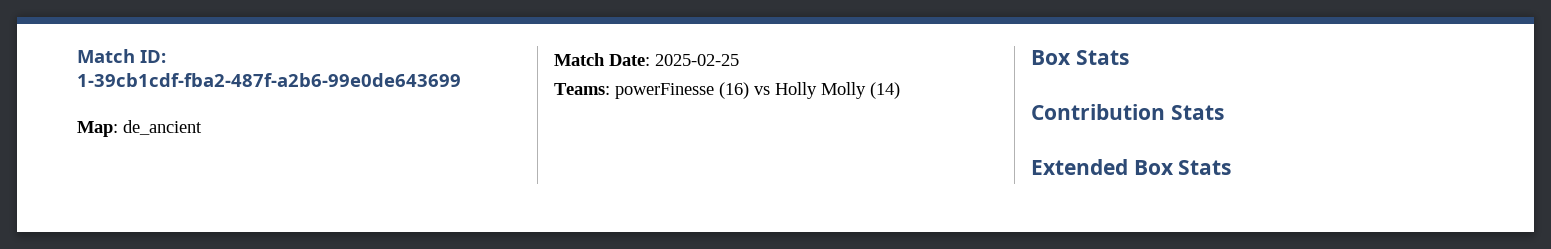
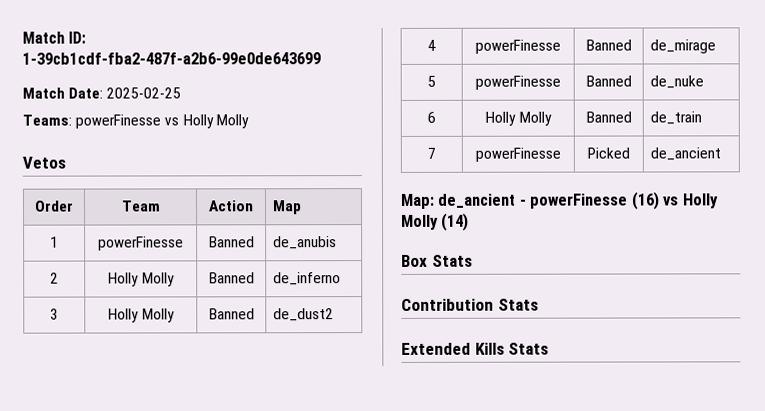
- Map: de_ancient
- Teams: powerFinesse (16) vs Holly Molly (14)
+ Teams: powerFinesse vs Holly Molly
+ Vetos
+ Order | Team | Action | Map
+ 1 | powerFinesse | Banned | de_anubis
+ 2 | Holly Molly | Banned | de_inferno
+ 3 | Holly Molly | Banned | de_dust2
+ 4 | powerFinesse | Banned | de_mirage
+ 5 | powerFinesse | Banned | de_nuke
+ 6 | Holly Molly | Banned | de_train
+ 7 | powerFinesse | Picked | de_ancient
+ Map: de_ancient - powerFinesse (16) vs Holly Molly (14)
- Extended Box Stats
+ Extended Kills Stats

